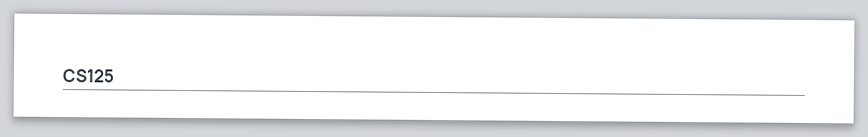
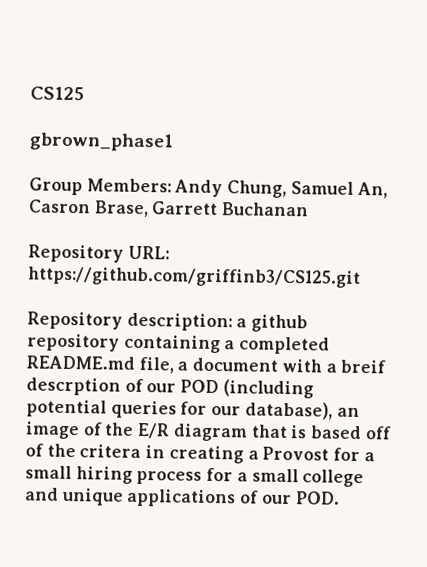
+ gbrown_phase1
+ Group Members: Andy Chung, Samuel An, Casron Brase, Garrett Buchanan
+ Repository URL: https://github.com/griffinb3/CS125.git
+ Repository description: a github repository containing a completed README.md file, a document with a breif descrption of our POD (including potential queries for our database), an image of the E/R diagram that is based off of the critera in creating a Provost for a small hiring process for a small college and unique applications of our POD.

